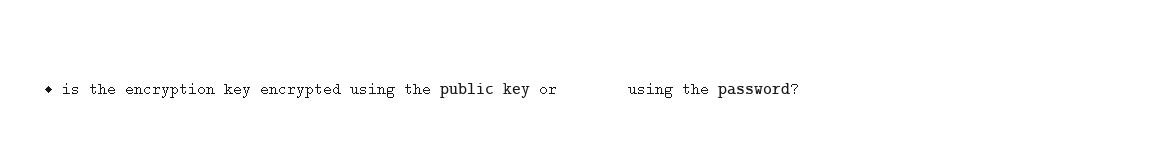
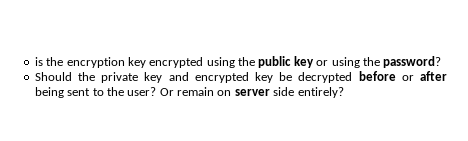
+ Should the private key and encrypted key be decrypted before or after being sent to the user? Or remain on server side entirely?

